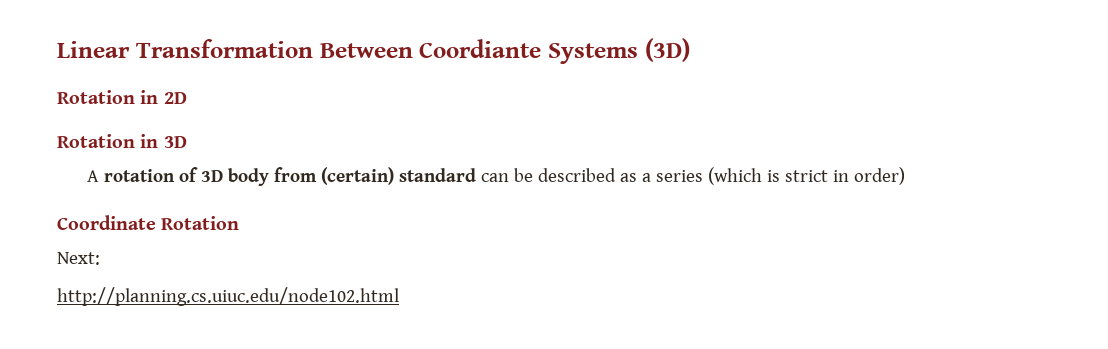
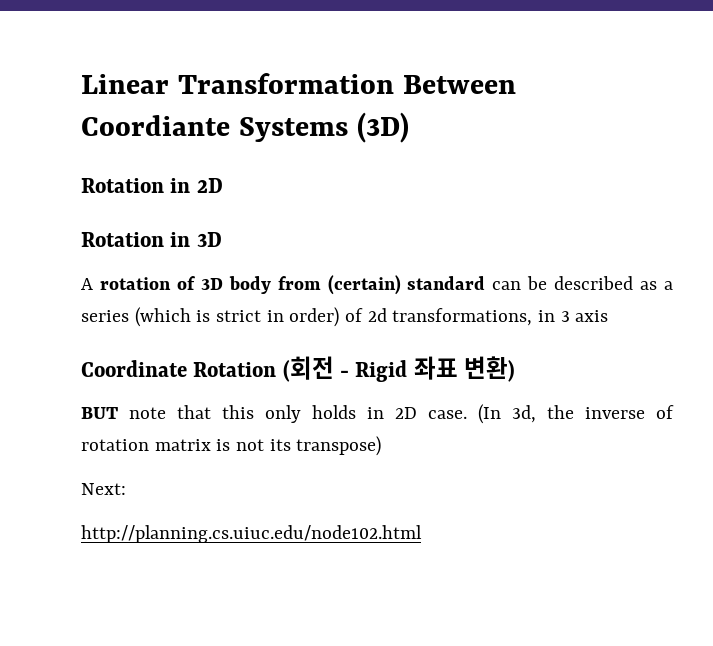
- A rotation of 3D body from (certain) standard can be described as a series (which is strict in order)
- Coordinate Rotation
+ A rotation of 3D body from (certain) standard can be described as a series (which is strict in order) of 2d transformations, in 3 axis
+ Coordinate Rotation (회전 - Rigid 좌표 변환)
+ BUT note that this only holds in 2D case. (In 3d, the inverse of rotation matrix is not its transpose)

